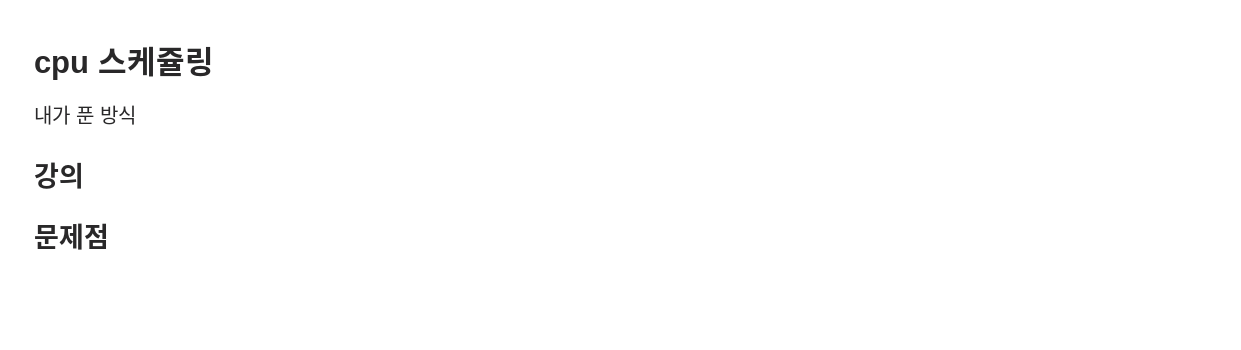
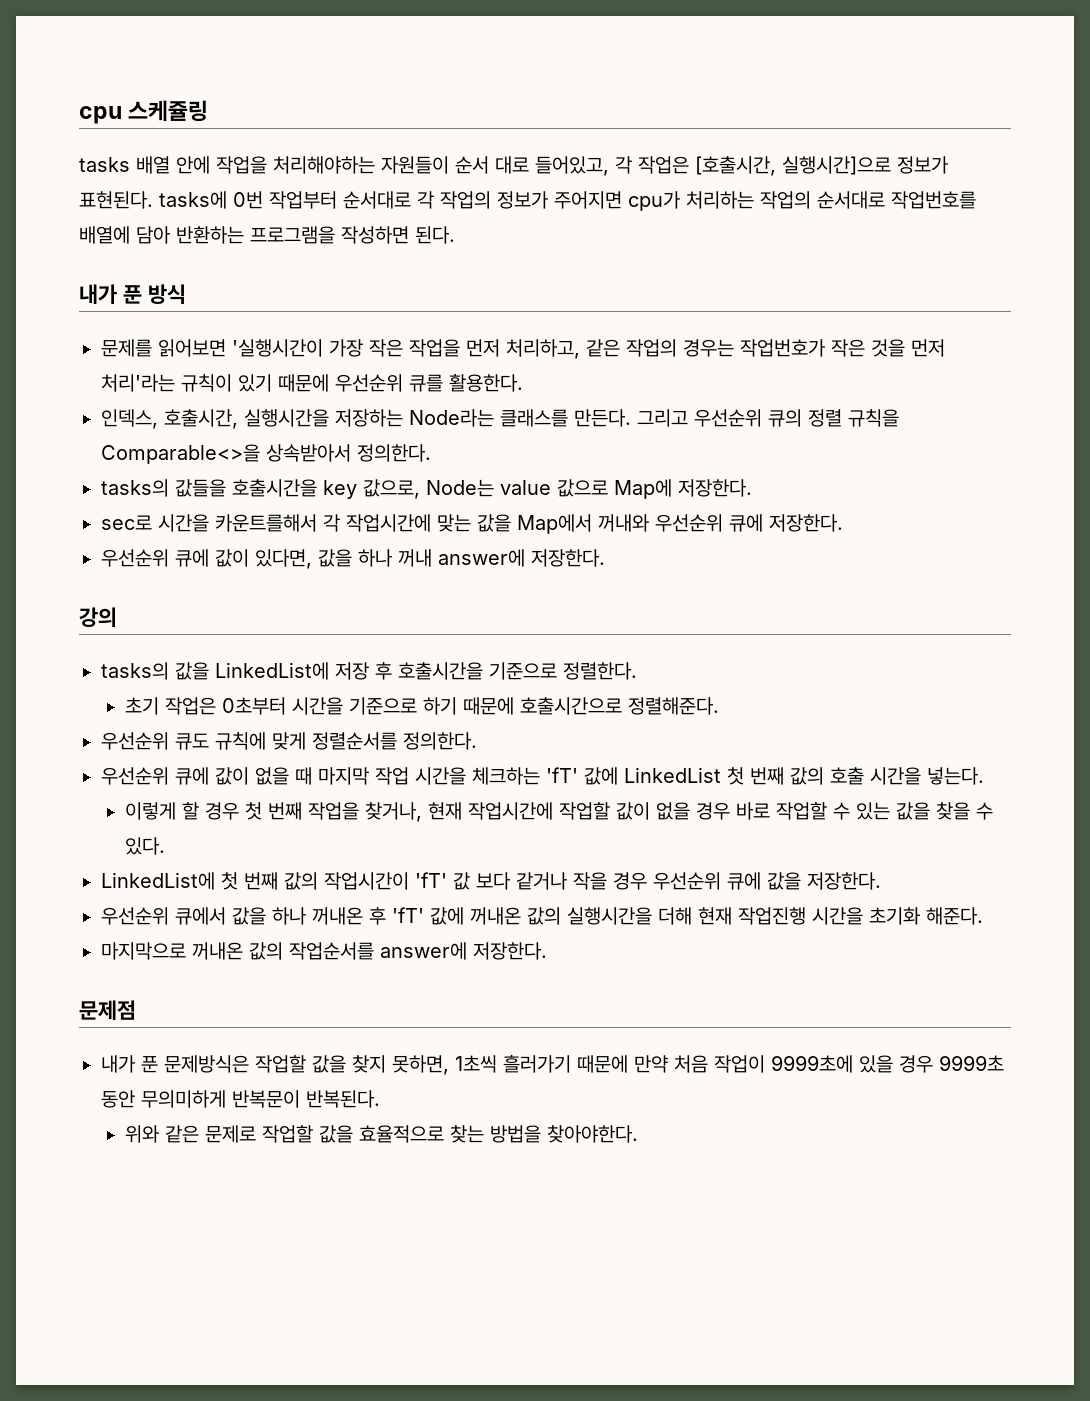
+ tasks 배열 안에 작업을 처리해야하는 자원들이 순서 대로 들어있고, 각 작업은 [호출시간, 실행시간]으로 정보가 표현된다. tasks에 0번 작업부터 순서대로 각 작업의 정보가 주어지면 cpu가 처리하는 작업의 순서대로 작업번호를 배열에 담아 반환하는 프로그램을 작성하면 된다.
  내가 푼 방식
+ 문제를 읽어보면 '실행시간이 가장 작은 작업을 먼저 처리하고, 같은 작업의 경우는 작업번호가 작은 것을 먼저 처리'라는 규칙이 있기 때문에 우선순위 큐를 활용한다.
+ 인덱스, 호출시간, 실행시간을 저장하는 Node라는 클래스를 만든다. 그리고 우선순위 큐의 정렬 규칙을 Comparable<>을 상속받아서 정의한다.
+ tasks의 값들을 호출시간을 key 값으로, Node는 value 값으로 Map에 저장한다.
+ sec로 시간을 카운트를해서 각 작업시간에 맞는 값을 Map에서 꺼내와 우선순위 큐에 저장한다.
+ 우선순위 큐에 값이 있다면, 값을 하나 꺼내 answer에 저장한다.
  강의
+ tasks의 값을 LinkedList에 저장 후 호출시간을 기준으로 정렬한다.
+ 초기 작업은 0초부터 시간을 기준으로 하기 때문에 호출시간으로 정렬해준다.
+ 우선순위 큐도 규칙에 맞게 정렬순서를 정의한다.
+ 우선순위 큐에 값이 없을 때 마지막 작업 시간을 체크하는 'fT' 값에 LinkedList 첫 번째 값의 호출 시간을 넣는다.
+ 이렇게 할 경우 첫 번째 작업을 찾거나, 현재 작업시간에 작업할 값이 없을 경우 바로 작업할 수 있는 값을 찾을 수 있다.
+ LinkedList에 첫 번째 값의 작업시간이 'fT' 값 보다 같거나 작을 경우 우선순위 큐에 값을 저장한다.
+ 우선순위 큐에서 값을 하나 꺼내온 후 'fT' 값에 꺼내온 값의 실행시간을 더해 현재 작업진행 시간을 초기화 해준다.
+ 마지막으로 꺼내온 값의 작업순서를 answer에 저장한다.
  문제점
+ 내가 푼 문제방식은 작업할 값을 찾지 못하면, 1초씩 흘러가기 때문에 만약 처음 작업이 9999초에 있을 경우 9999초 동안 무의미하게 반복문이 반복된다.
+ 위와 같은 문제로 작업할 값을 효율적으로 찾는 방법을 찾아야한다.

